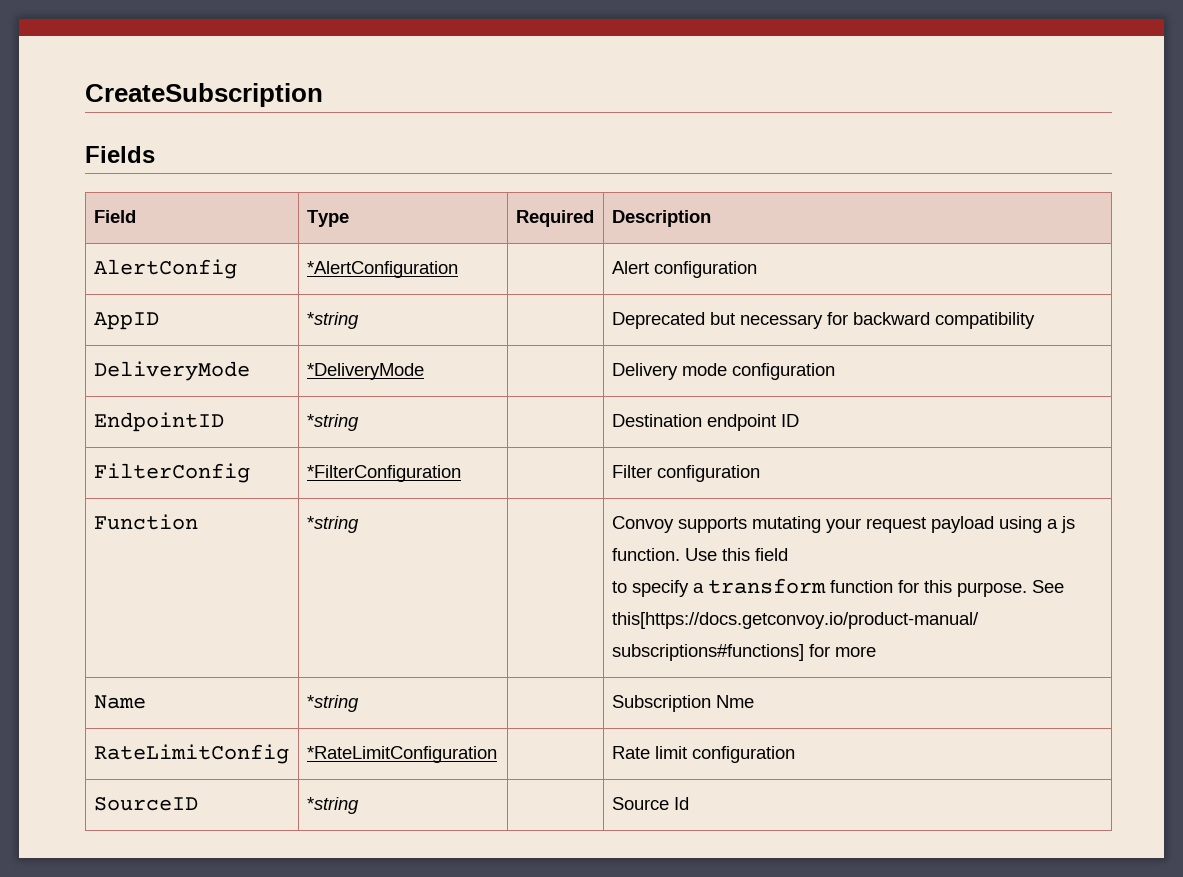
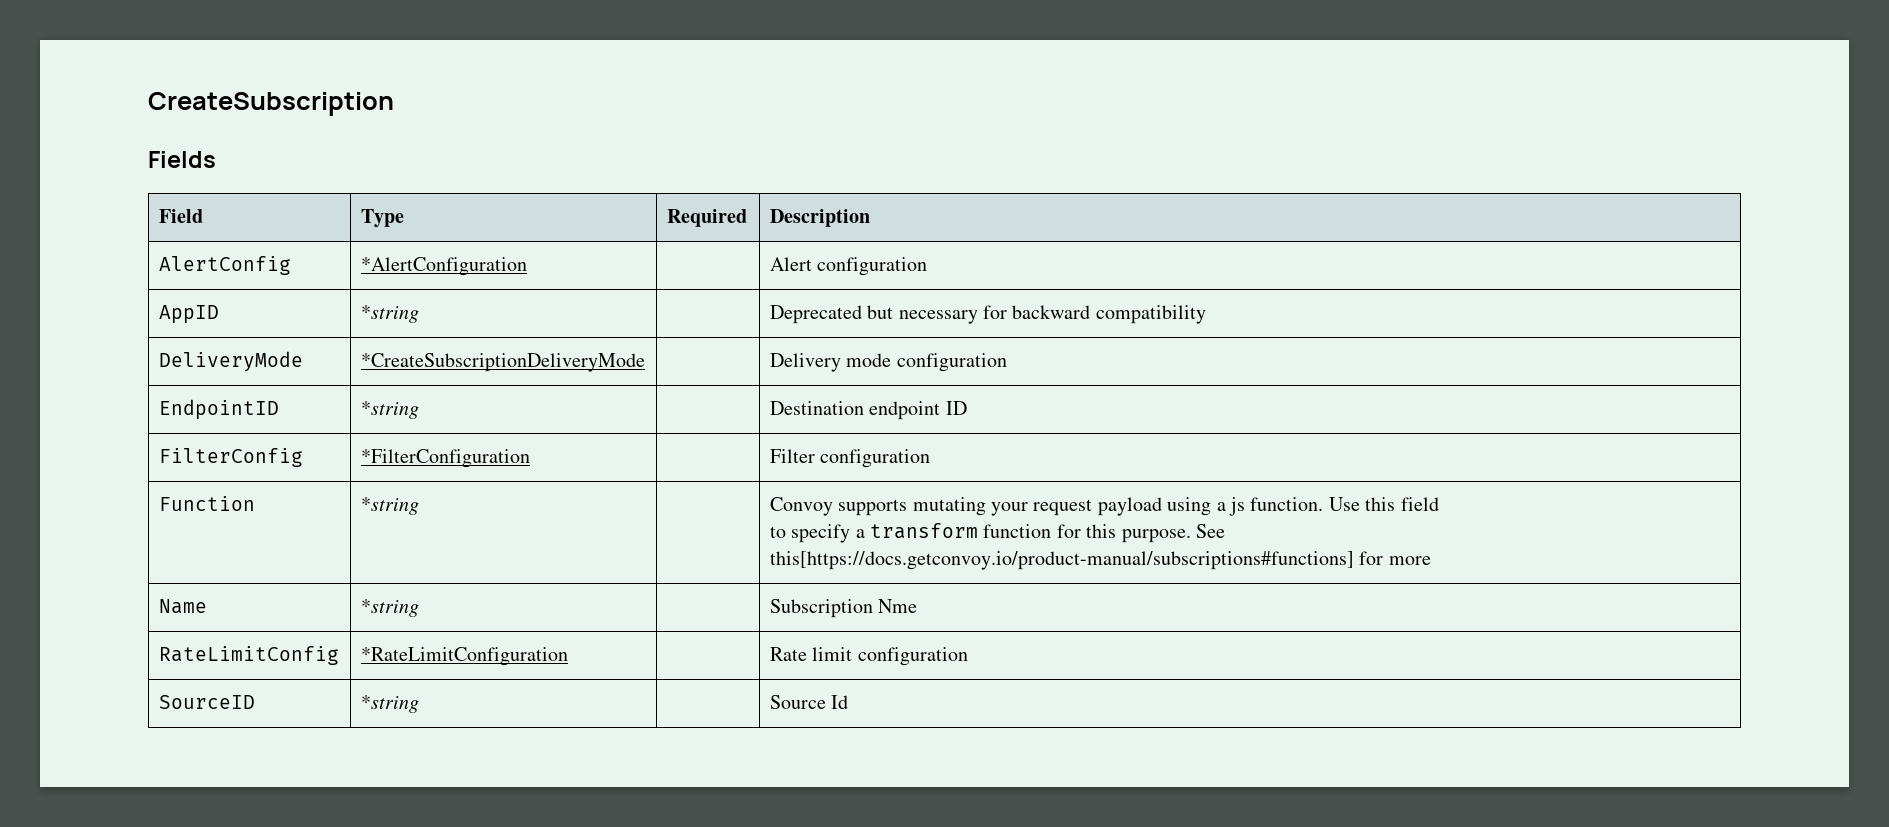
- DeliveryMode | *DeliveryMode | | Delivery mode configuration
+ DeliveryMode | *CreateSubscriptionDeliveryMode | | Delivery mode configuration

